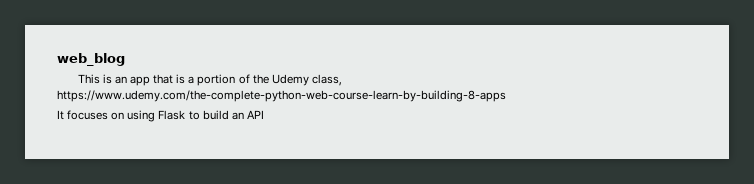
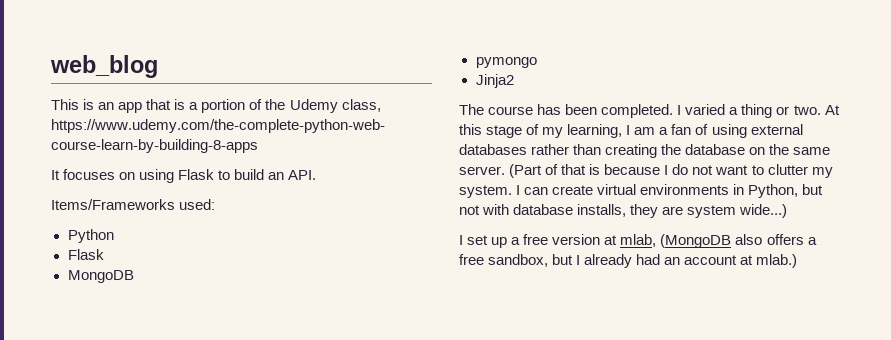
- It focuses on using Flask to build an API
+ It focuses on using Flask to build an API.
+ Items/Frameworks used:
+ Python
+ Flask
+ MongoDB
+ pymongo
+ Jinja2
+ The course has been completed. I varied a thing or two. At this stage of my learning, I am a fan of using external databases rather than creating the database on the same server. (Part of that is because I do not want to clutter my system. I can create virtual environments in Python, but not with database installs, they are system wide...)
+ I set up a free version at mlab, (MongoDB also offers a free sandbox, but I already had an account at mlab.)

